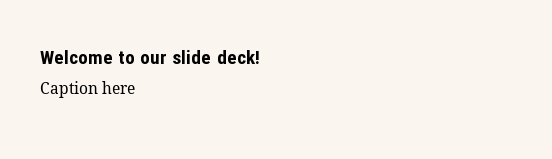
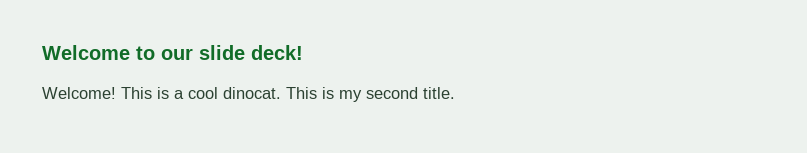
- Caption here
+ Welcome! This is a cool dinocat. This is my second title.

